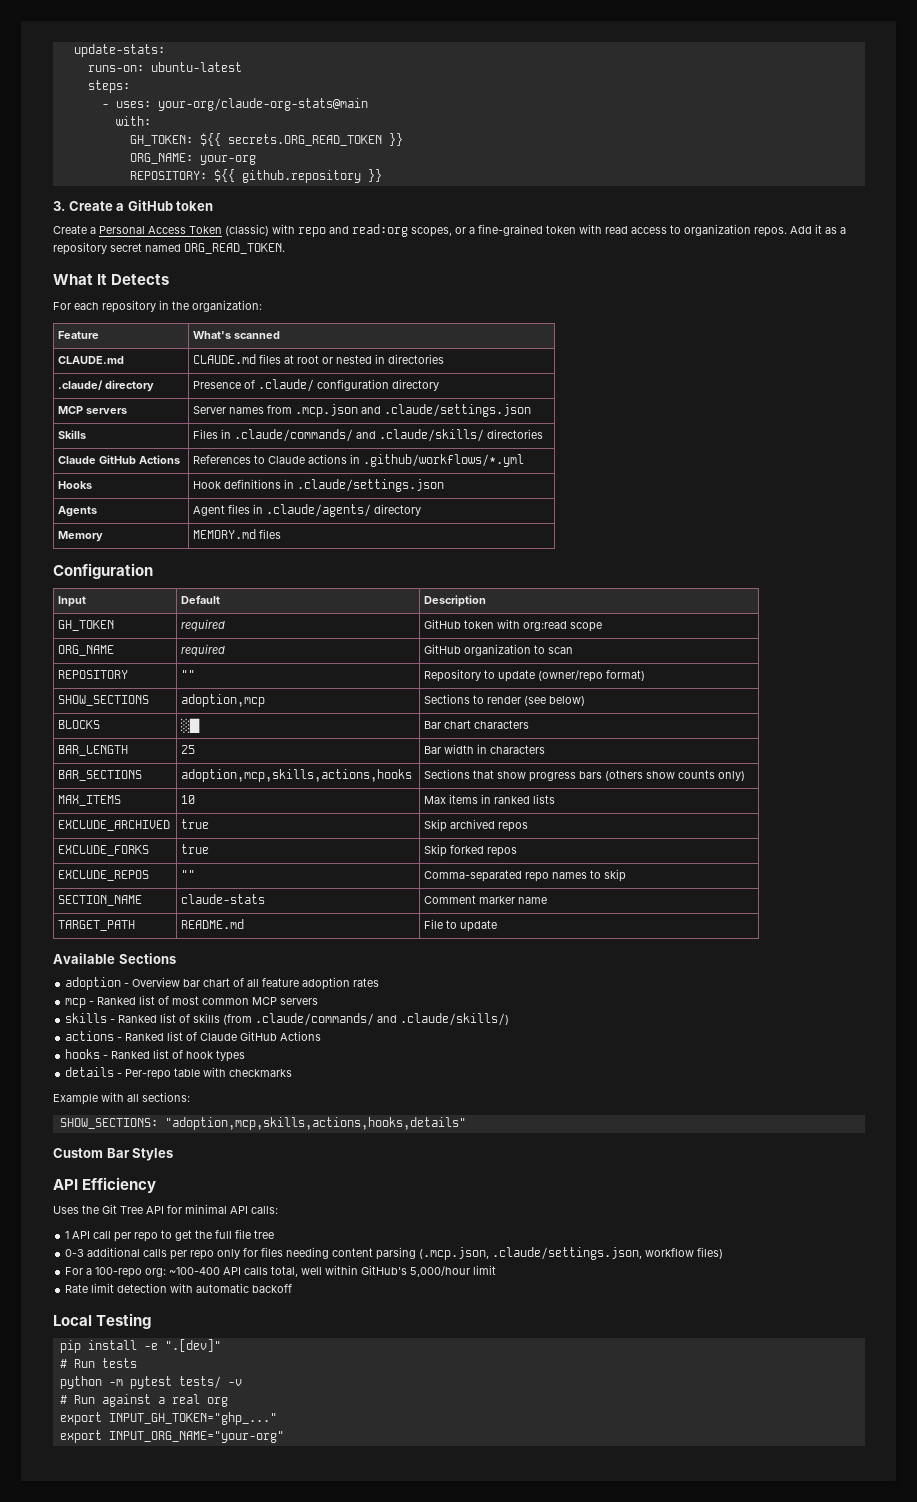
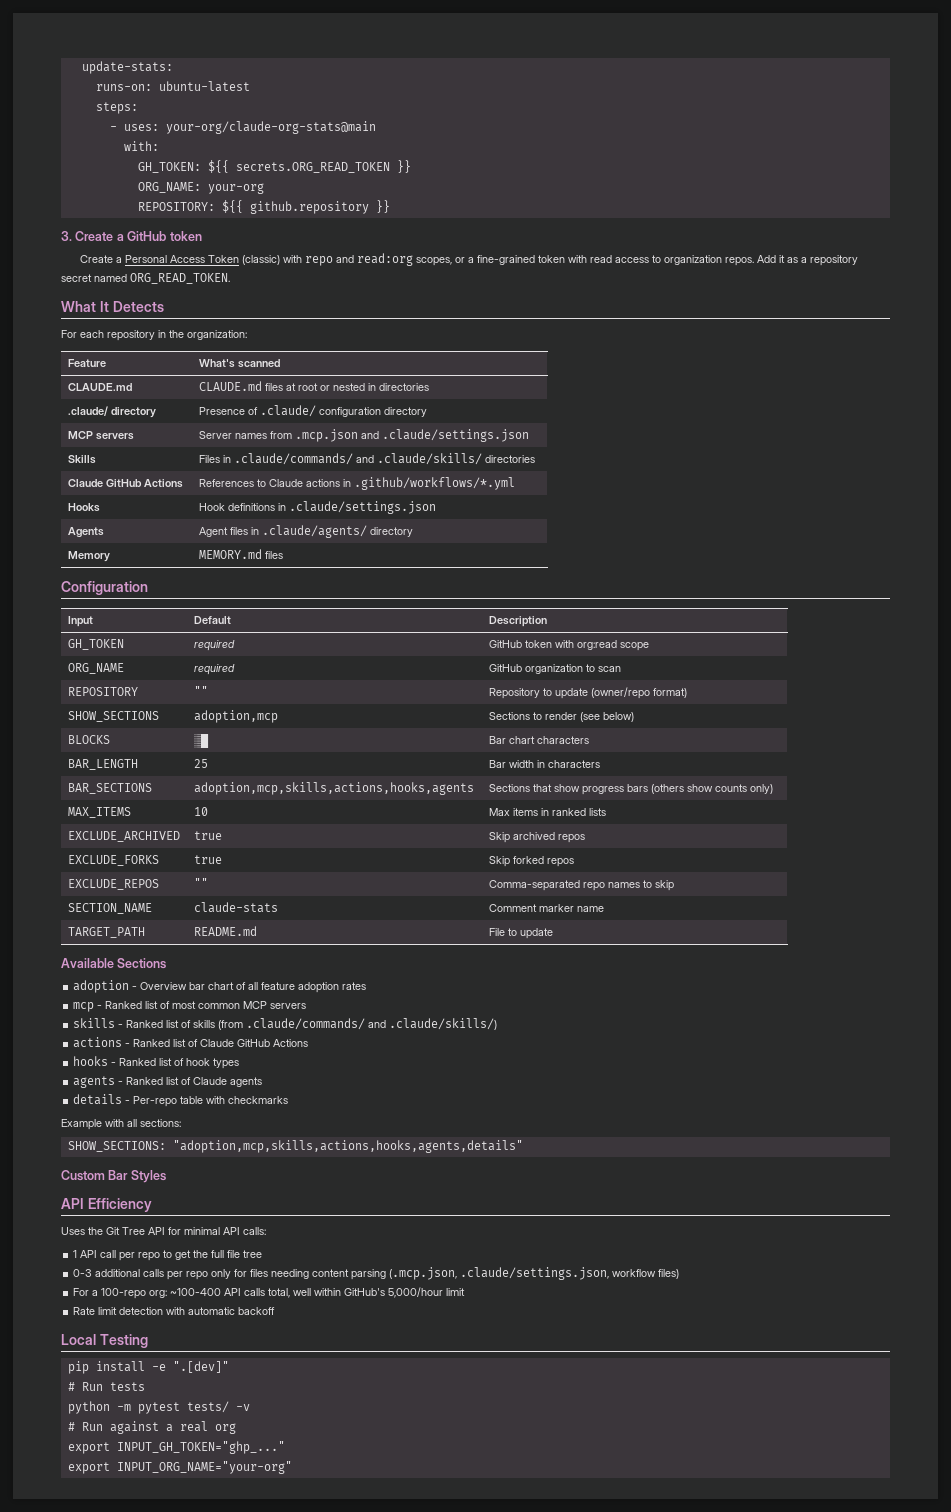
- BAR_SECTIONS | adoption,mcp,skills,actions,hooks | Sections that show progress bars (others show counts only)
+ BAR_SECTIONS | adoption,mcp,skills,actions,hooks,agents | Sections that show progress bars (others show counts only)
+ agents - Ranked list of Claude agents
- SHOW_SECTIONS: "adoption,mcp,skills,actions,hooks,details"
+ SHOW_SECTIONS: "adoption,mcp,skills,actions,hooks,agents,details"

